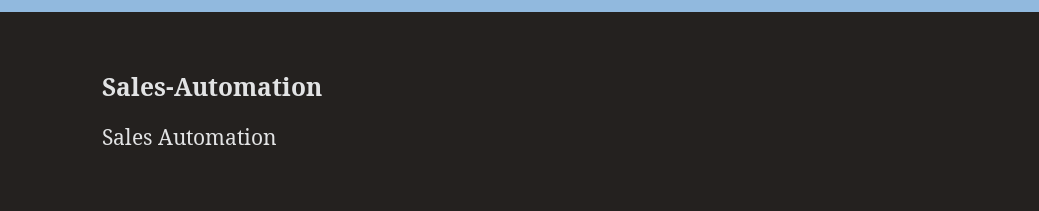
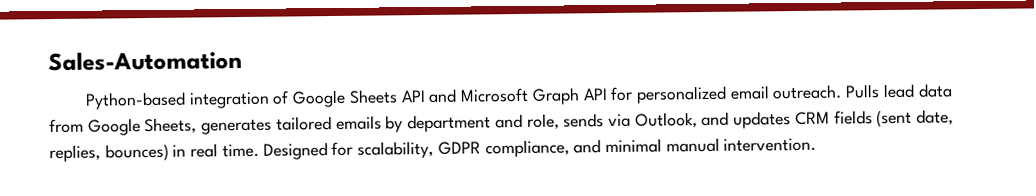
- Sales Automation
+ Python-based integration of Google Sheets API and Microsoft Graph API for personalized email outreach. Pulls lead data from Google Sheets, generates tailored emails by department and role, sends via Outlook, and updates CRM fields (sent date, replies, bounces) in real time. Designed for scalability, GDPR compliance, and minimal manual intervention.

